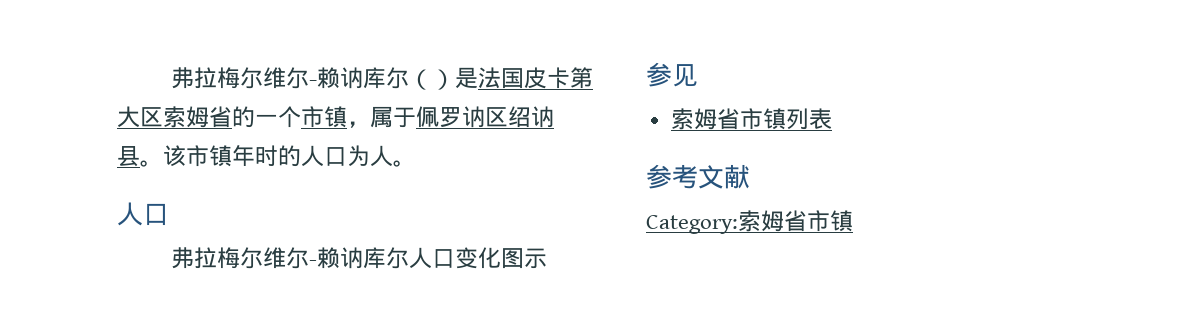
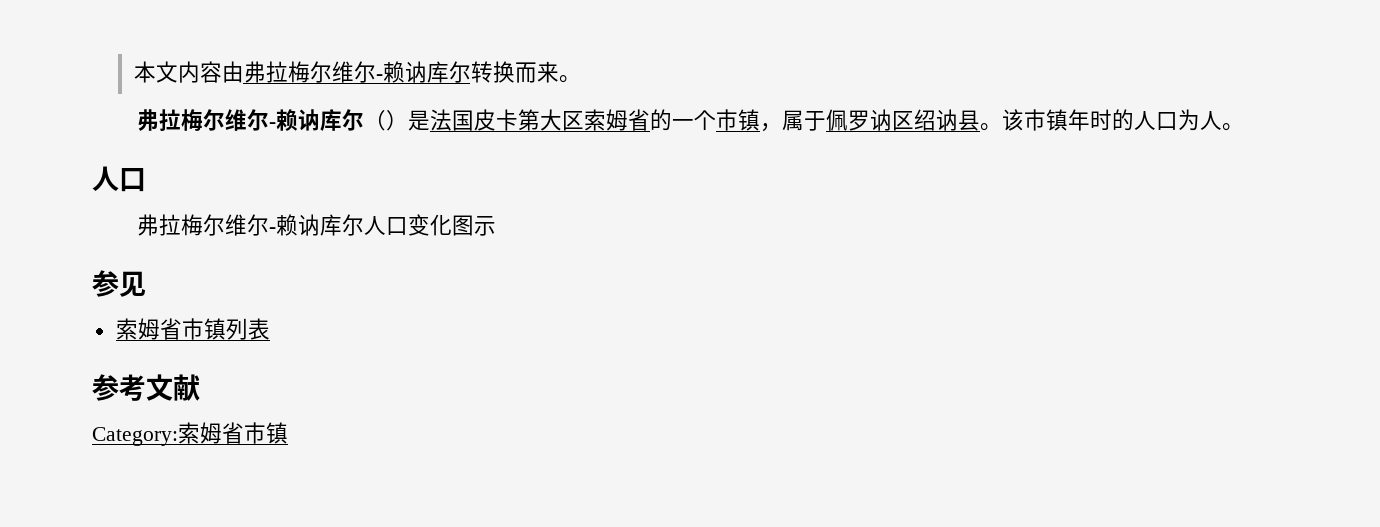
+ 本文内容由弗拉梅尔维尔-赖讷库尔转换而来。

